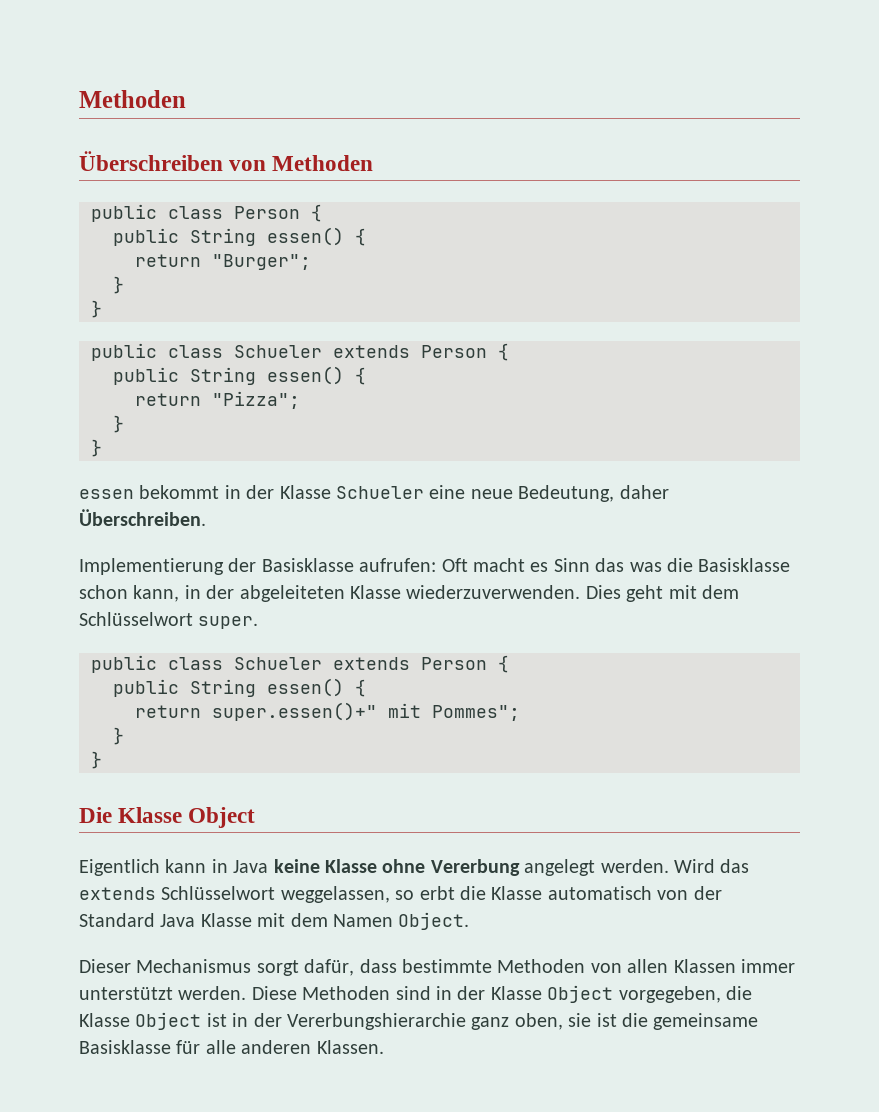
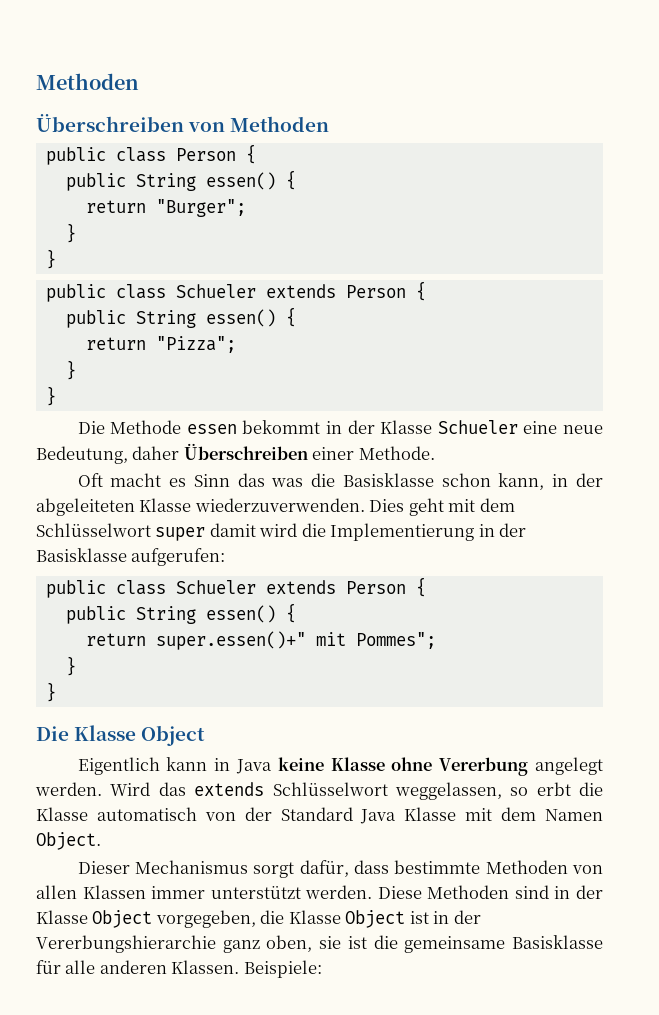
- essen bekommt in der Klasse Schueler eine neue Bedeutung, daher Überschreiben.
- Implementierung der Basisklasse aufrufen: Oft macht es Sinn das was die Basisklasse schon kann, in der abgeleiteten Klasse wiederzuverwenden.
+ Die Methode essen bekommt in der Klasse Schueler eine neue Bedeutung, daher Überschreiben einer Methode.
+ Oft macht es Sinn das was die Basisklasse schon kann, in der abgeleiteten Klasse wiederzuverwenden.
- Dies geht mit dem Schlüsselwort super.
+ Dies geht mit dem Schlüsselwort super damit wird die Implementierung in der Basisklasse aufgerufen:
+ Beispiele:

